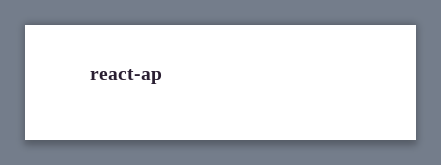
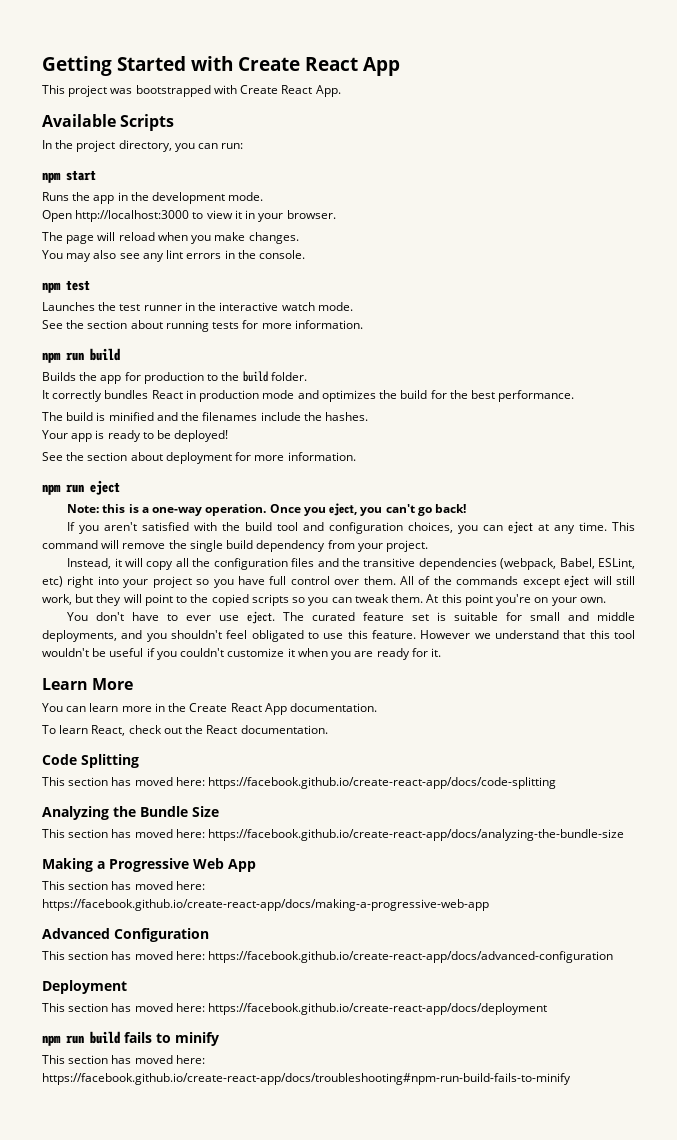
- react-ap
+ Getting Started with Create React App
+ This project was bootstrapped with Create React App.
+ Available Scripts
+ In the project directory, you can run:
+ npm start
+ Runs the app in the development mode.
+ Open http://localhost:3000 to view it in your browser.
+ The page will reload when you make changes.
+ You may also see any lint errors in the console.
+ npm test
+ Launches the test runner in the interactive watch mode.
+ See the section about running tests for more information.
+ npm run build
+ Builds the app for production to the build folder.
+ It correctly bundles React in production mode and optimizes the build for the best performance.
+ The build is minified and the filenames include the hashes.
+ Your app is ready to be deployed!
+ See the section about deployment for more information.
+ npm run eject
+ Note: this is a one-way operation. Once you eject, you can't go back!
+ If you aren't satisfied with the build tool and configuration choices, you can eject at any time. This command will remove the single build dependency from your project.
+ Instead, it will copy all the configuration files and the transitive dependencies (webpack, Babel, ESLint, etc) right into your project so you have full control over them. All of the commands except eject will still work, but they will point to the copied scripts so you can tweak them. At this point you're on your own.
+ You don't have to ever use eject. The curated feature set is suitable for small and middle deployments, and you shouldn't feel obligated to use this feature. However we understand that this tool wouldn't be useful if you couldn't customize it when you are ready for it.
+ Learn More
+ You can learn more in the Create React App documentation.
+ To learn React, check out the React documentation.
+ Code Splitting
+ This section has moved here: https://facebook.github.io/create-react-app/docs/code-splitting
+ Analyzing the Bundle Size
+ This section has moved here: https://facebook.github.io/create-react-app/docs/analyzing-the-bundle-size
+ Making a Progressive Web App
+ This section has moved here: https://facebook.github.io/create-react-app/docs/making-a-progressive-web-app
+ Advanced Configuration
+ This section has moved here: https://facebook.github.io/create-react-app/docs/advanced-configuration
+ Deployment
+ This section has moved here: https://facebook.github.io/create-react-app/docs/deployment
+ npm run build fails to minify
+ This section has moved here: https://facebook.github.io/create-react-app/docs/troubleshooting#npm-run-build-fails-to-minify

